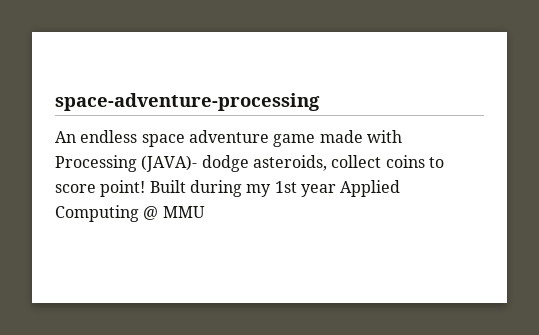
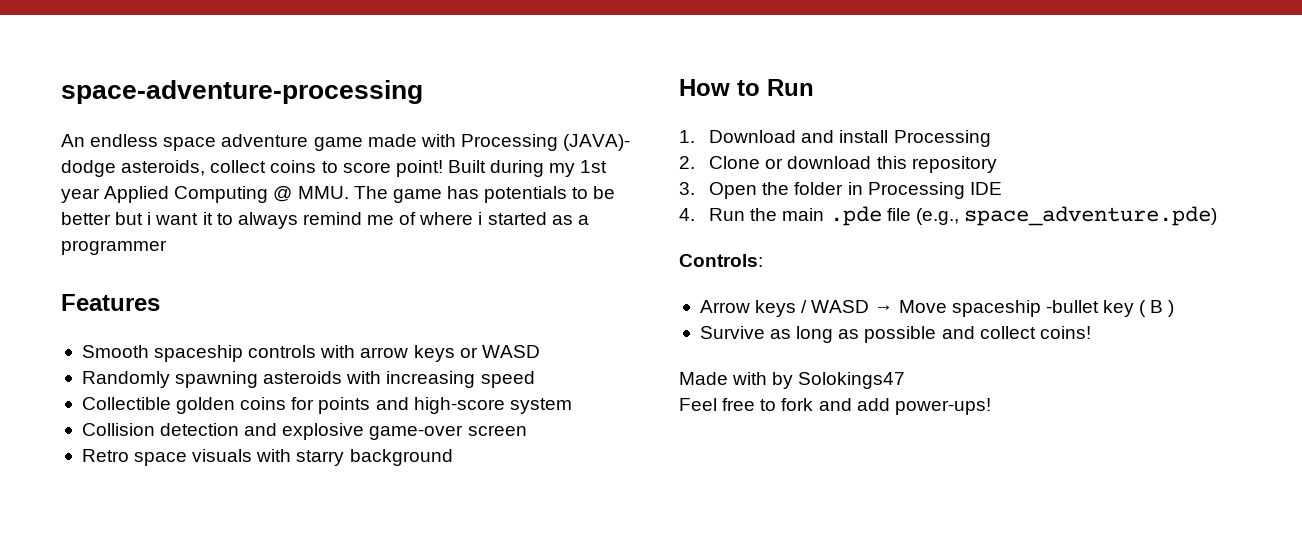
- Built during my 1st year Applied Computing @ MMU
+ Built during my 1st year Applied Computing @ MMU. The game has potentials to be better but i want it to always remind me of where i started as a programmer
+ Features
+ Smooth spaceship controls with arrow keys or WASD
+ Randomly spawning asteroids with increasing speed
+ Collectible golden coins for points and high-score system
+ Collision detection and explosive game-over screen
+ Retro space visuals with starry background
+ How to Run
+ 1. Download and install Processing
+ 2. Clone or download this repository
+ 3. Open the folder in Processing IDE
+ 4. Run the main .pde file (e.g., space_adventure.pde)
+ Controls:
+ Arrow keys / WASD → Move spaceship -bullet key ( B )
+ Survive as long as possible and collect coins!
+ Made with by Solokings47
+ Feel free to fork and add power-ups!

